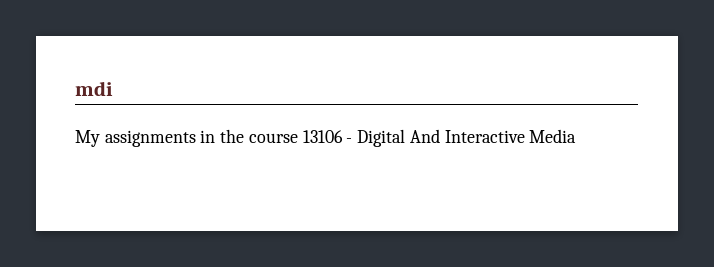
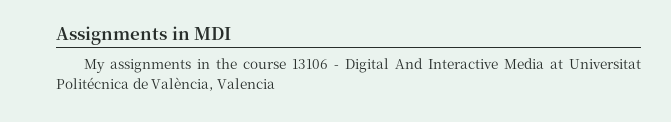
- mdi
+ Assignments in MDI
- My assignments in the course 13106 - Digital And Interactive Media
+ My assignments in the course 13106 - Digital And Interactive Media at Universitat Politécnica de València, Valencia

